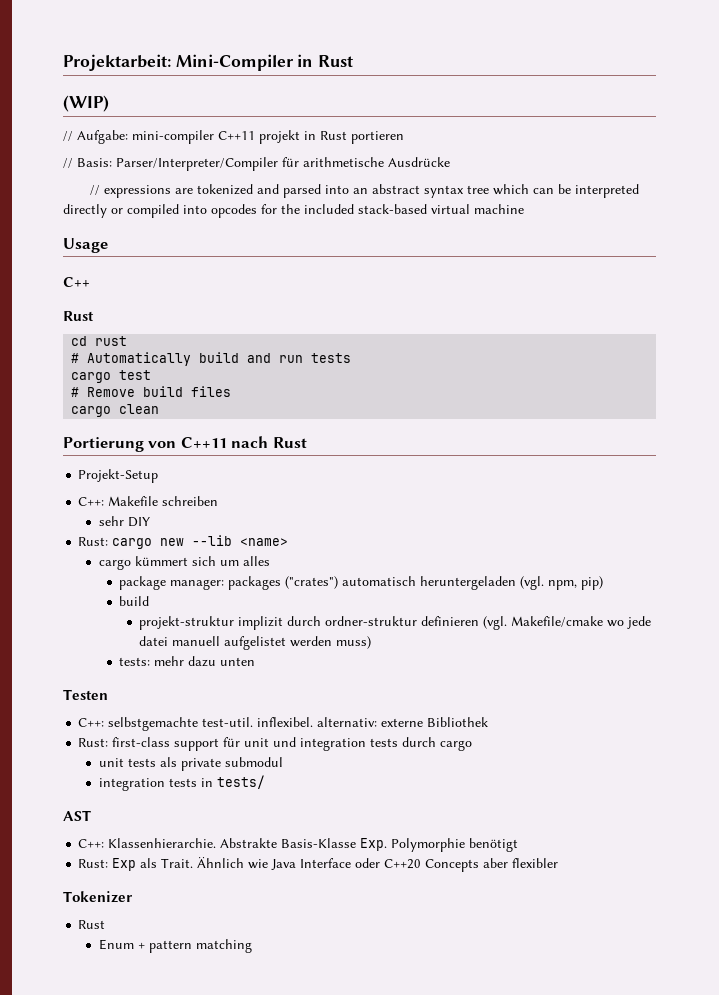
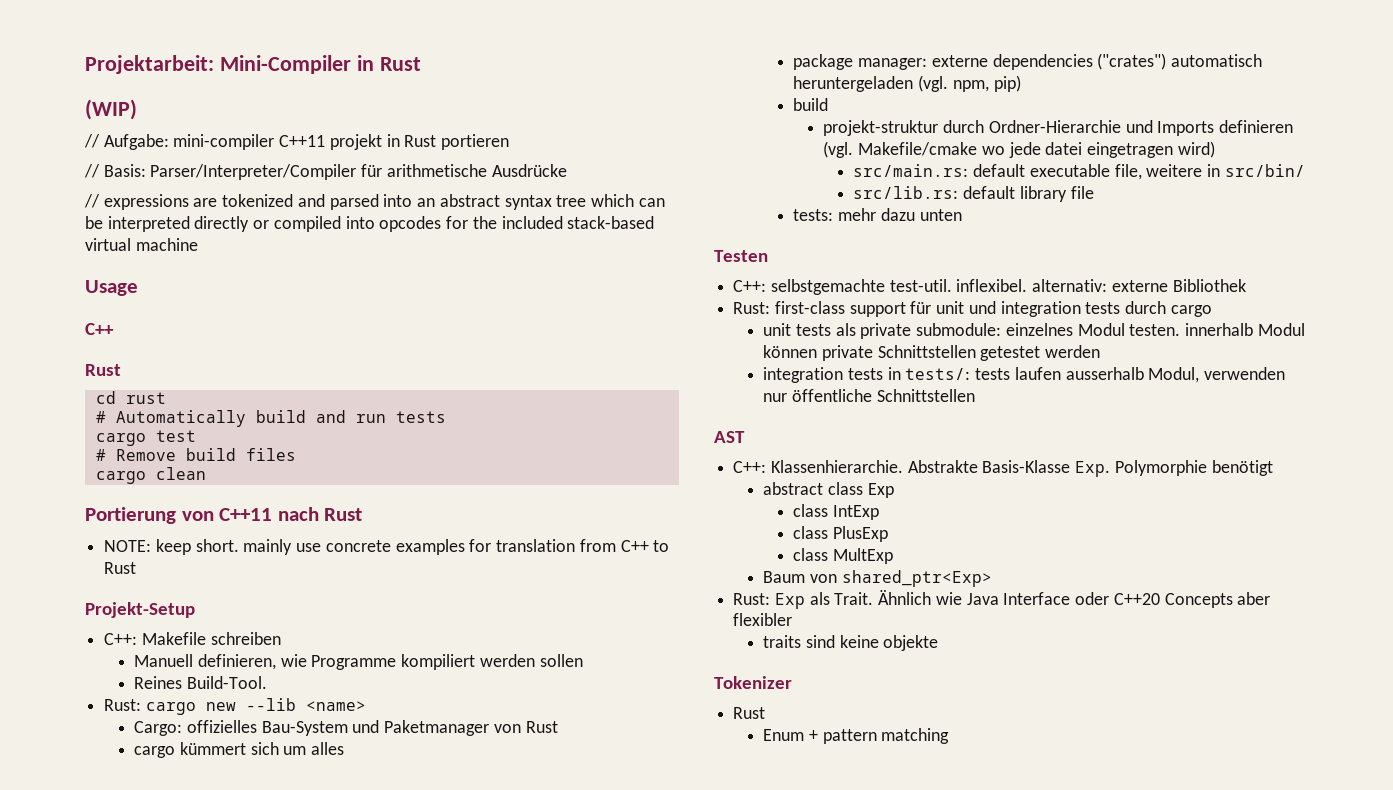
+ NOTE: keep short. mainly use concrete examples for translation from C++ to Rust
  Projekt-Setup
  C++: Makefile schreiben
- sehr DIY
+ Manuell definieren, wie Programme kompiliert werden sollen
+ Reines Build-Tool.
+ Cargo: offizielles Bau-System und Paketmanager von Rust
- package manager: packages ("crates") automatisch heruntergeladen (vgl. npm, pip)
+ package manager: externe dependencies ("crates") automatisch heruntergeladen (vgl. npm, pip)
- projekt-struktur implizit durch ordner-struktur definieren (vgl. Makefile/cmake wo jede datei manuell aufgelistet werden muss)
+ projekt-struktur durch Ordner-Hierarchie und Imports definieren (vgl. Makefile/cmake wo jede datei eingetragen wird)
+ src/main.rs: default executable file, weitere in src/bin/
+ src/lib.rs: default library file
- unit tests als private submodul
- integration tests in tests/
+ unit tests als private submodule: einzelnes Modul testen. innerhalb Modul können private Schnittstellen getestet werden
+ integration tests in tests/: tests laufen ausserhalb Modul, verwenden nur öffentliche Schnittstellen
+ abstract class Exp
+ class IntExp
+ class PlusExp
+ class MultExp
+ Baum von shared_ptr<Exp>
+ traits sind keine objekte

